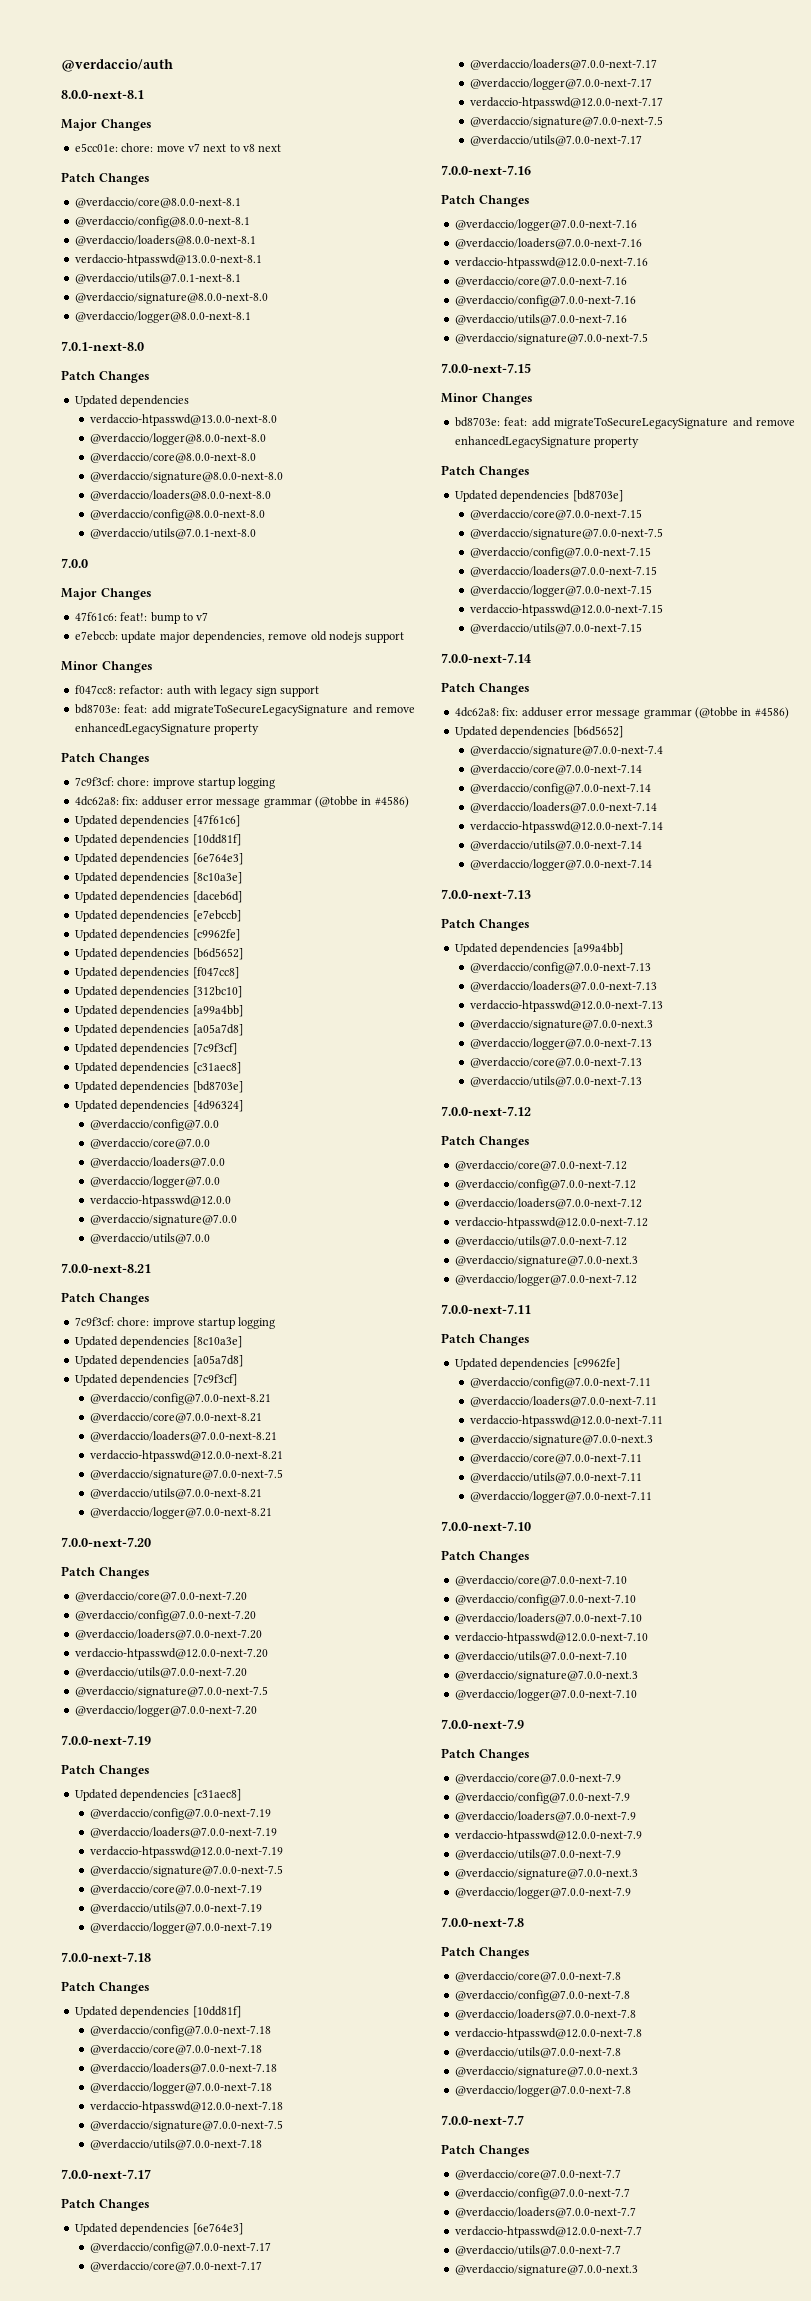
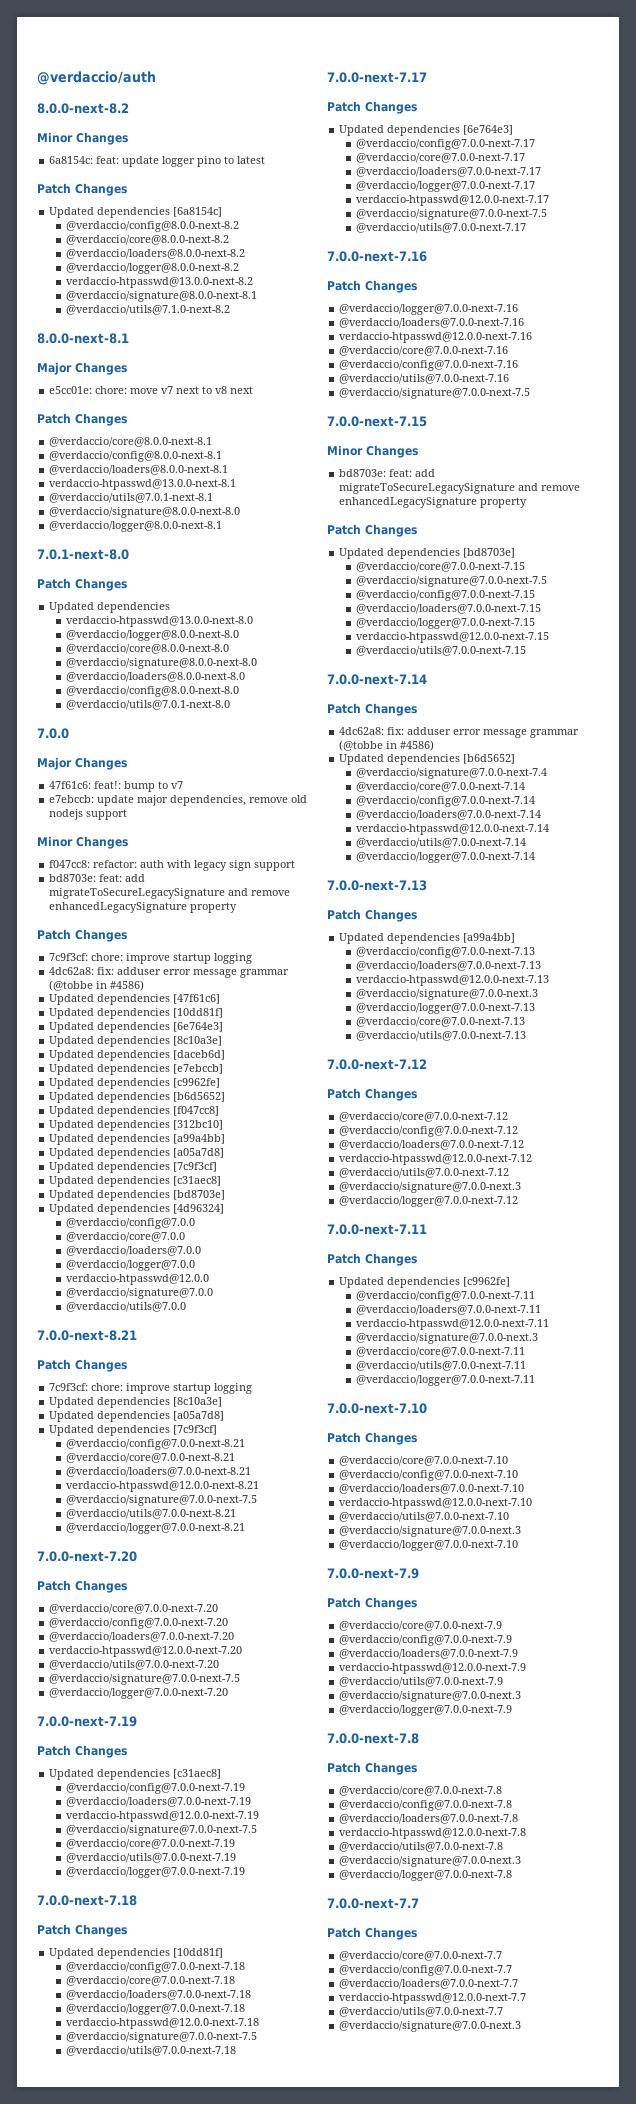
+ 8.0.0-next-8.2
+ Minor Changes
+ 6a8154c: feat: update logger pino to latest
+ Patch Changes
+ Updated dependencies [6a8154c]
+ @verdaccio/config@8.0.0-next-8.2
+ @verdaccio/core@8.0.0-next-8.2
+ @verdaccio/loaders@8.0.0-next-8.2
+ @verdaccio/logger@8.0.0-next-8.2
+ verdaccio-htpasswd@13.0.0-next-8.2
+ @verdaccio/signature@8.0.0-next-8.1
+ @verdaccio/utils@7.1.0-next-8.2

